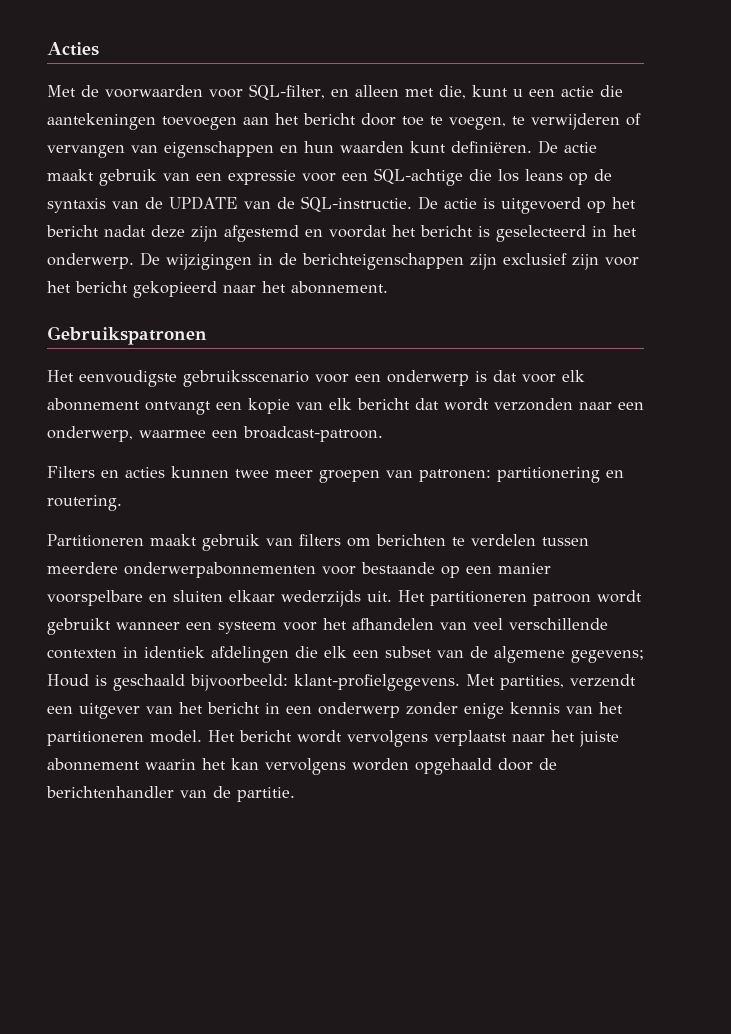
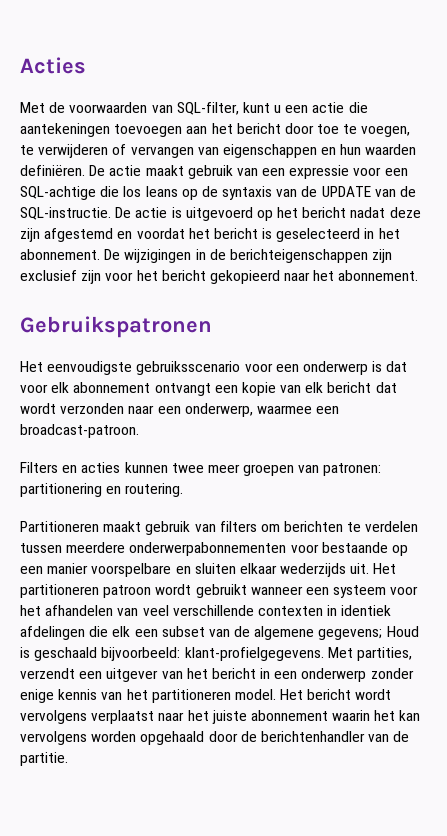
- Met de voorwaarden voor SQL-filter, en alleen met die, kunt u een actie die aantekeningen toevoegen aan het bericht door toe te voegen, te verwijderen of vervangen van eigenschappen en hun waarden kunt definiëren.
+ Met de voorwaarden van SQL-filter, kunt u een actie die aantekeningen toevoegen aan het bericht door toe te voegen, te verwijderen of vervangen van eigenschappen en hun waarden definiëren.
- De actie is uitgevoerd op het bericht nadat deze zijn afgestemd en voordat het bericht is geselecteerd in het onderwerp.
+ De actie is uitgevoerd op het bericht nadat deze zijn afgestemd en voordat het bericht is geselecteerd in het abonnement.

